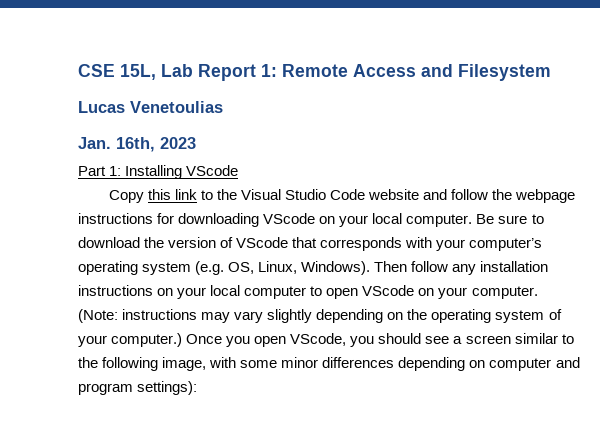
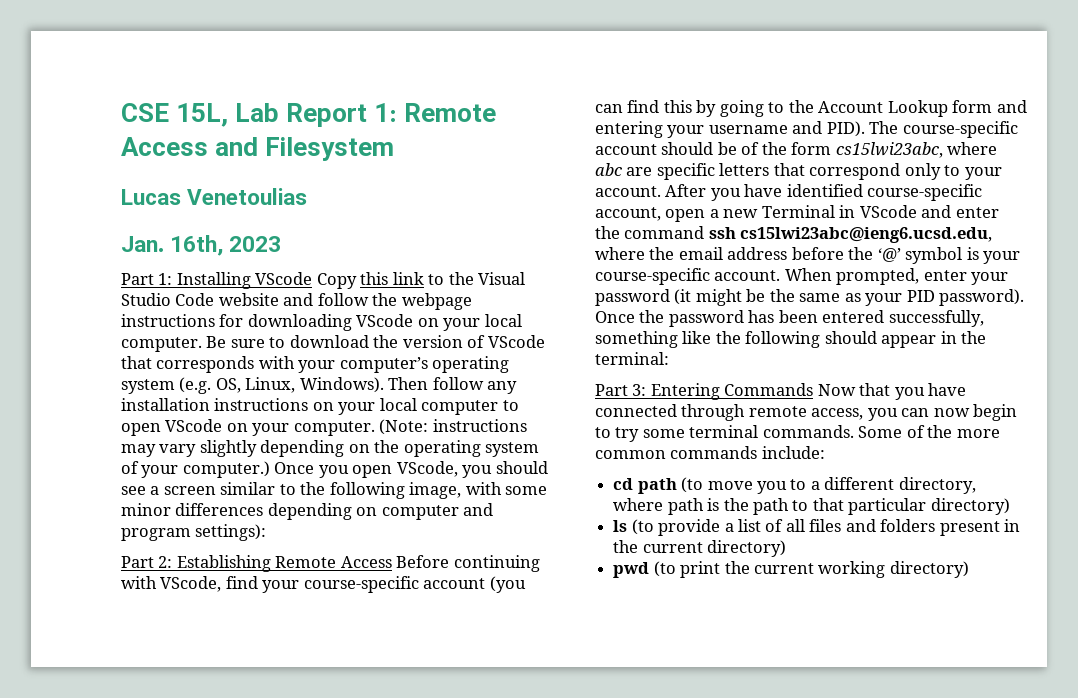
- Part 1: Installing VScode
- Copy this link to the Visual Studio Code website and follow the webpage instructions for downloading VScode on your local computer.
+ Part 1: Installing VScode Copy this link to the Visual Studio Code website and follow the webpage instructions for downloading VScode on your local computer.
+ Part 2: Establishing Remote Access Before continuing with VScode, find your course-specific account (you can find this by going to the Account Lookup form and entering your username and PID). The course-specific account should be of the form cs15lwi23abc, where abc are specific letters that correspond only to your account. After you have identified course-specific account, open a new Terminal in VScode and enter the command ssh cs15lwi23abc@ieng6.ucsd.edu, where the email address before the ‘@’ symbol is your course-specific account. When prompted, enter your password (it might be the same as your PID password). Once the password has been entered successfully, something like the following should appear in the terminal:
+ Part 3: Entering Commands Now that you have connected through remote access, you can now begin to try some terminal commands. Some of the more common commands include:
+ cd path (to move you to a different directory, where path is the path to that particular directory)
+ ls (to provide a list of all files and folders present in the current directory)
+ pwd (to print the current working directory)

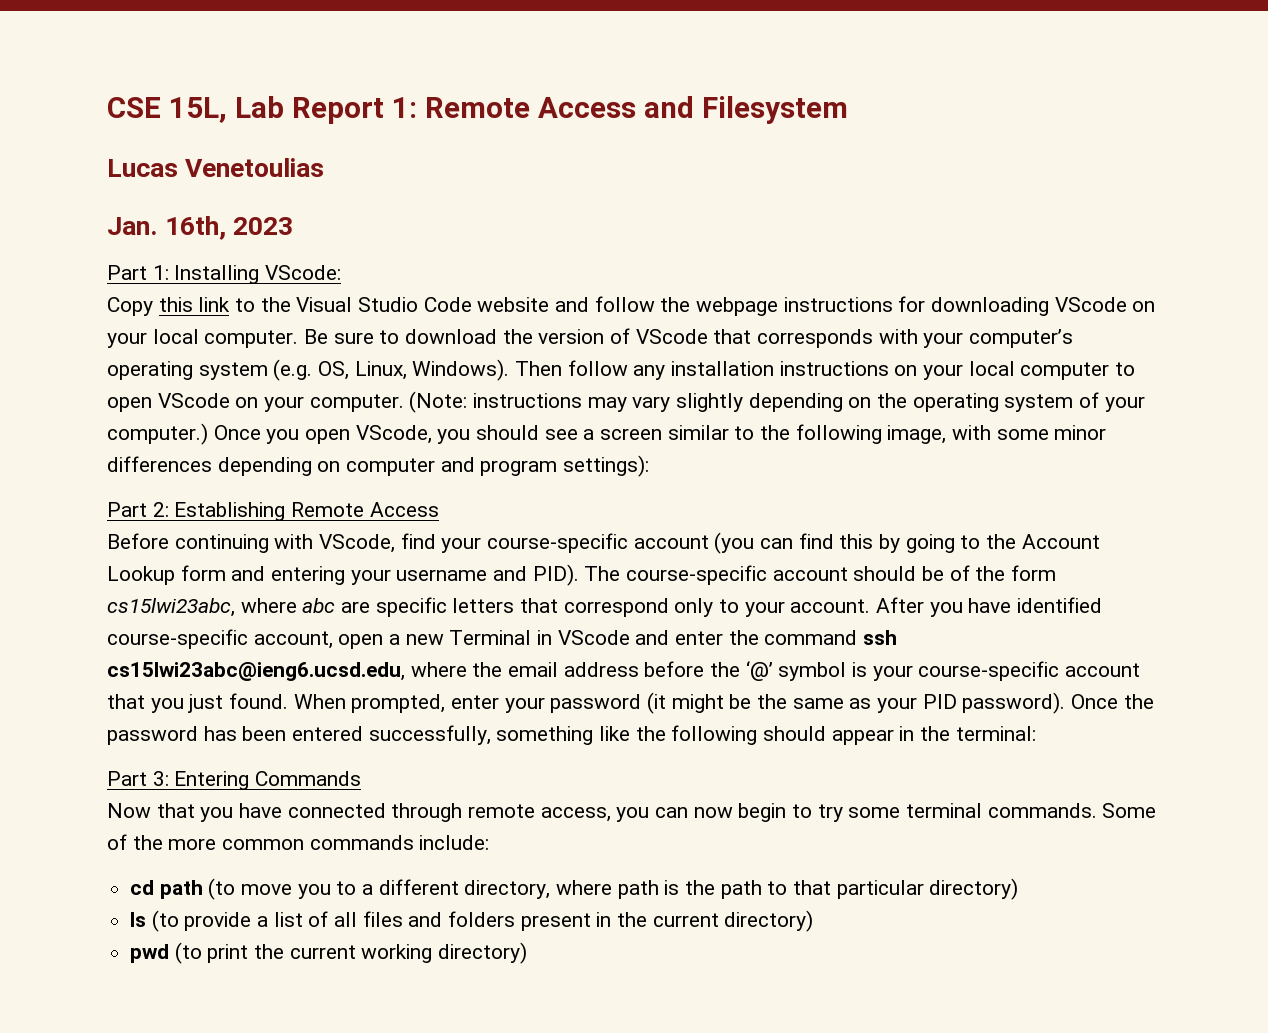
- Part 1: Installing VScode Copy this link to the Visual Studio Code website and follow the webpage instructions for downloading VScode on your local computer.
+ Part 1: Installing VScode:
+ Copy this link to the Visual Studio Code website and follow the webpage instructions for downloading VScode on your local computer.
- Part 2: Establishing Remote Access Before continuing with VScode, find your course-specific account (you can find this by going to the Account Lookup form and entering your username and PID).
+ Part 2: Establishing Remote Access
+ Before continuing with VScode, find your course-specific account (you can find this by going to the Account Lookup form and entering your username and PID).
- After you have identified course-specific account, open a new Terminal in VScode and enter the command ssh cs15lwi23abc@ieng6.ucsd.edu, where the email address before the ‘@’ symbol is your course-specific account.
+ After you have identified course-specific account, open a new Terminal in VScode and enter the command ssh cs15lwi23abc@ieng6.ucsd.edu, where the email address before the ‘@’ symbol is your course-specific account that you just found.
- Part 3: Entering Commands Now that you have connected through remote access, you can now begin to try some terminal commands.
+ Part 3: Entering Commands
+ Now that you have connected through remote access, you can now begin to try some terminal commands.

